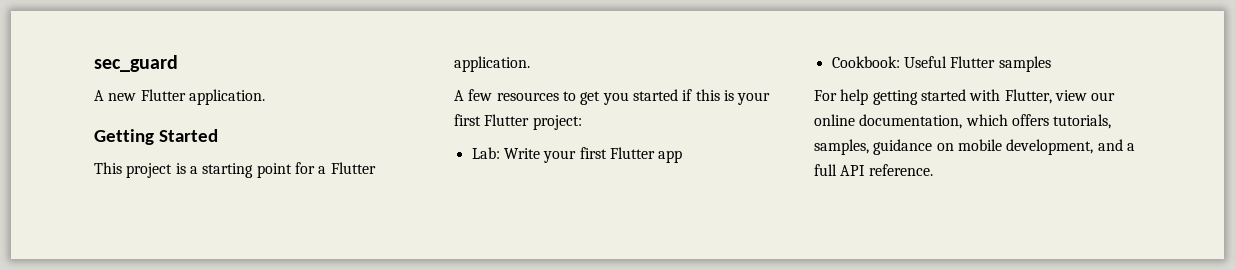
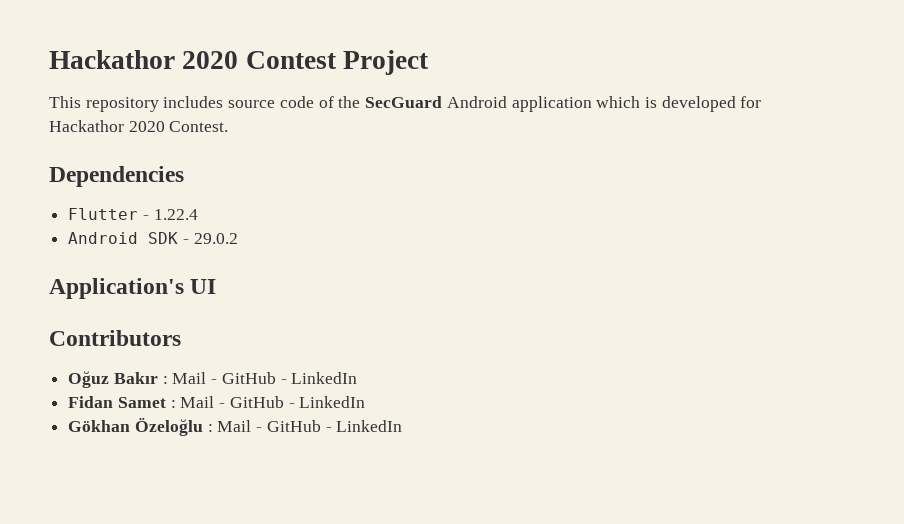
- sec_guard
- A new Flutter application.
- Getting Started
- This project is a starting point for a Flutter application.
- A few resources to get you started if this is your first Flutter project:
- Lab: Write your first Flutter app
- Cookbook: Useful Flutter samples
- For help getting started with Flutter, view our online documentation, which offers tutorials, samples, guidance on mobile development, and a full API reference.
+ Hackathor 2020 Contest Project
+ This repository includes source code of the SecGuard Android application which is developed for Hackathor 2020 Contest.
+ Dependencies
+ Flutter - 1.22.4
+ Android SDK - 29.0.2
+ Application's UI
+ Contributors
+ Oğuz Bakır : Mail - GitHub - LinkedIn
+ Fidan Samet : Mail - GitHub - LinkedIn
+ Gökhan Özeloğlu : Mail - GitHub - LinkedIn

